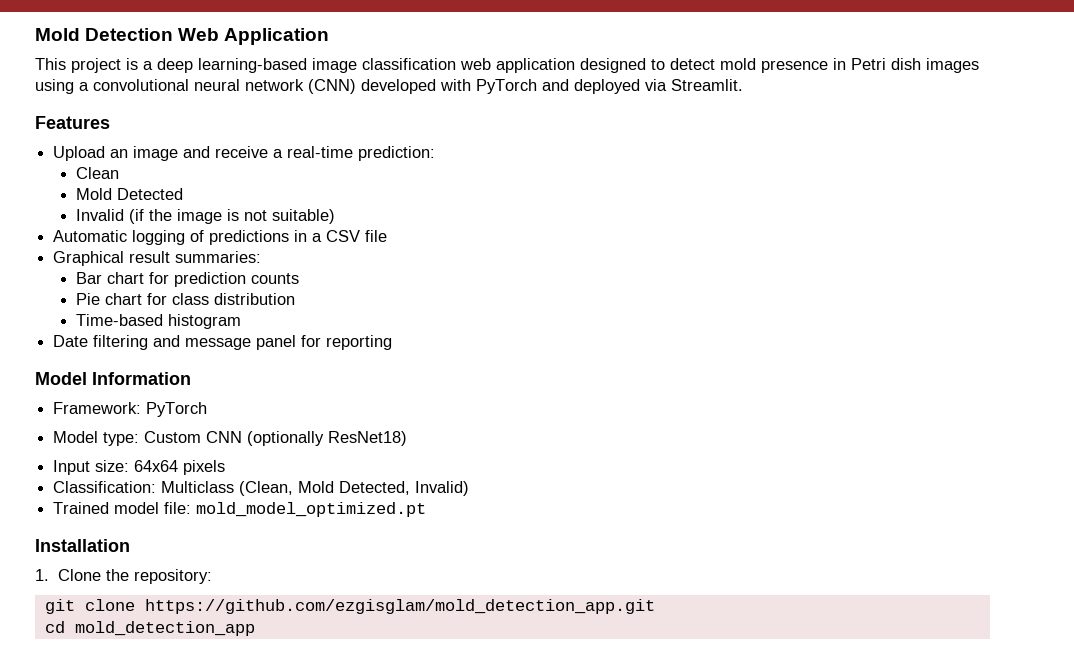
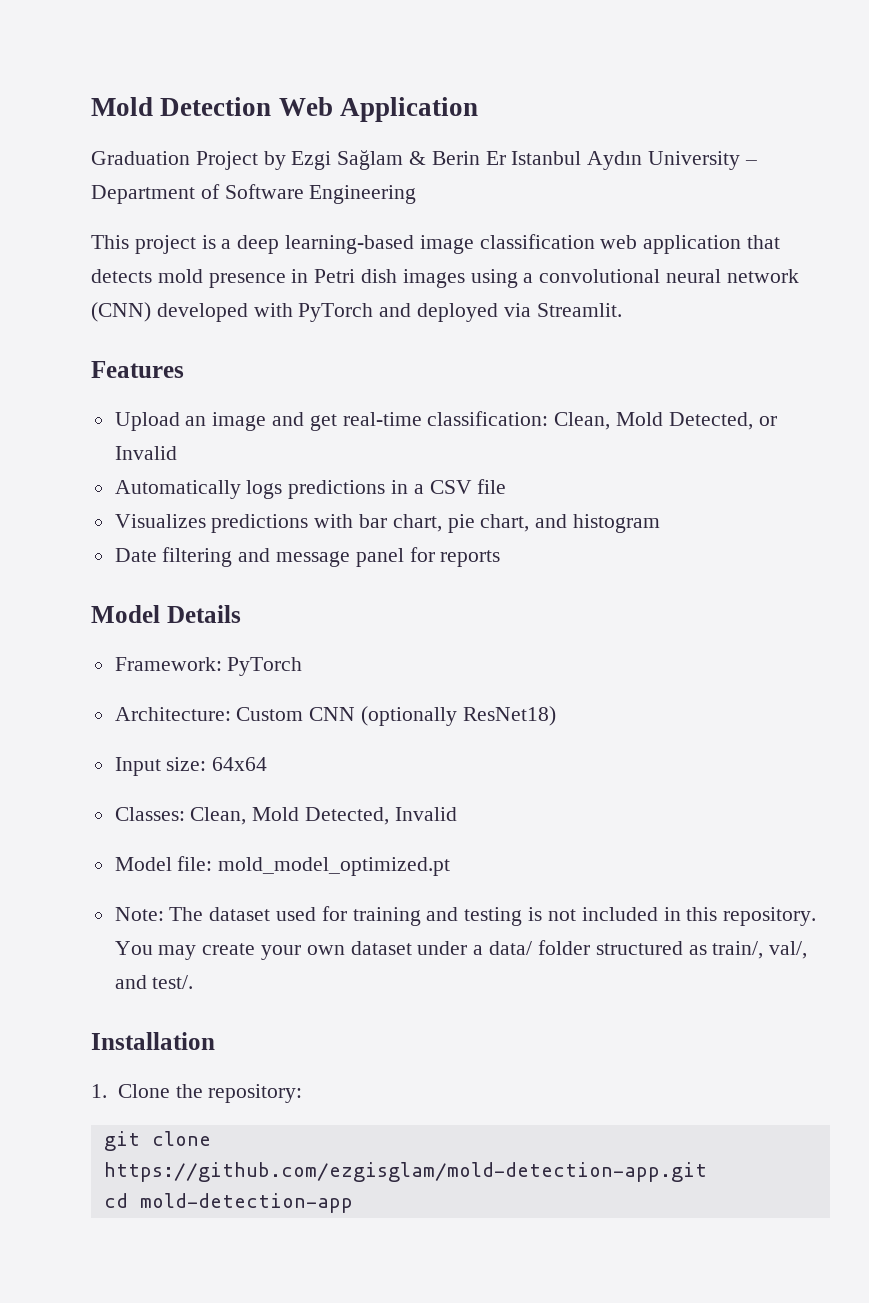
+ Graduation Project by Ezgi Sağlam & Berin Er Istanbul Aydın University – Department of Software Engineering
- This project is a deep learning-based image classification web application designed to detect mold presence in Petri dish images using a convolutional neural network (CNN) developed with PyTorch and deployed via Streamlit.
+ This project is a deep learning-based image classification web application that detects mold presence in Petri dish images using a convolutional neural network (CNN) developed with PyTorch and deployed via Streamlit.
- Upload an image and receive a real-time prediction:
- Clean
- Mold Detected
- Invalid (if the image is not suitable)
- Automatic logging of predictions in a CSV file
+ Upload an image and get real-time classification: Clean, Mold Detected, or Invalid
+ Automatically logs predictions in a CSV file
- Graphical result summaries:
- Bar chart for prediction counts
- Pie chart for class distribution
- Time-based histogram
+ Visualizes predictions with bar chart, pie chart, and histogram
- Date filtering and message panel for reporting
- Model Information
+ Date filtering and message panel for reports
+ Model Details
- Model type: Custom CNN (optionally ResNet18)
+ Architecture: Custom CNN (optionally ResNet18)
- Input size: 64x64 pixels
- Classification: Multiclass (Clean, Mold Detected, Invalid)
- Trained model file: mold_model_optimized.pt
+ Input size: 64x64
+ Classes: Clean, Mold Detected, Invalid
+ Model file: mold_model_optimized.pt
+ Note: The dataset used for training and testing is not included in this repository. You may create your own dataset under a data/ folder structured as train/, val/, and test/.
- git clone https://github.com/ezgisglam/mold_detection_app.git
+ git clone https://github.com/ezgisglam/mold-detection-app.git
- cd mold_detection_app
+ cd mold-detection-app

